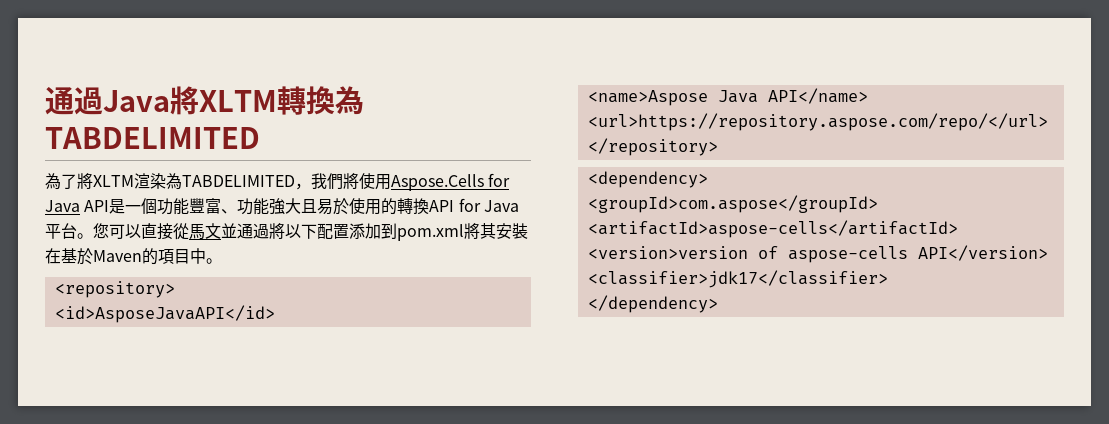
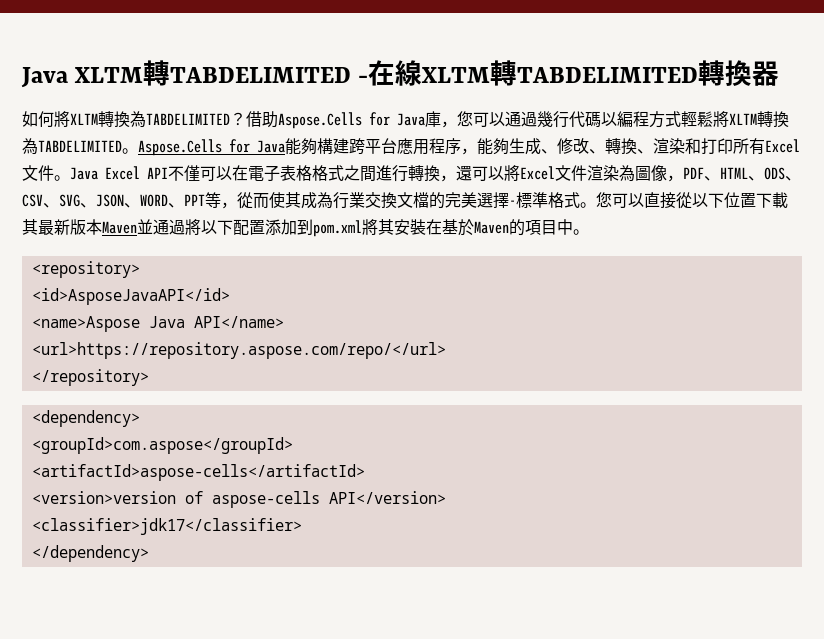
- 通過Java將XLTM轉換為TABDELIMITED
- 為了將XLTM渲染為TABDELIMITED，我們將使用Aspose.Cells for Java API是一個功能豐富、功能強大且易於使用的轉換API for Java平台。您可以直接從馬文並通過將以下配置添加到pom.xml將其安裝在基於Maven的項目中。
+ Java XLTM轉TABDELIMITED -在線XLTM轉TABDELIMITED轉換器
+ 如何將XLTM轉換為TABDELIMITED？借助Aspose.Cells for Java庫，您可以通過幾行代碼以編程方式輕鬆將XLTM轉換為TABDELIMITED。Aspose.Cells for Java能夠構建跨平台應用程序，能夠生成、修改、轉換、渲染和打印所有Excel文件。Java Excel API不僅可以在電子表格格式之間進行轉換，還可以將Excel文件渲染為圖像，PDF、HTML、ODS、CSV、SVG、JSON、WORD、PPT等，從而使其成為行業交換文檔的完美選擇-標準格式。您可以直接從以下位置下載其最新版本Maven並通過將以下配置添加到pom.xml將其安裝在基於Maven的項目中。

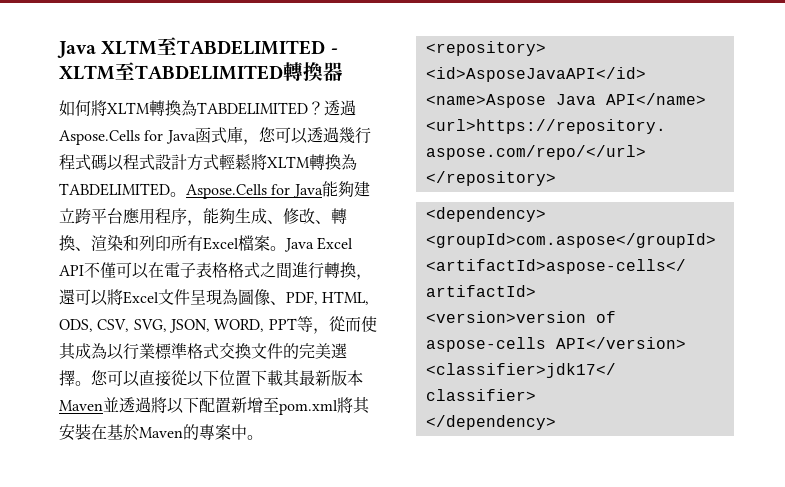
- Java XLTM轉TABDELIMITED -在線XLTM轉TABDELIMITED轉換器
+ Java XLTM至TABDELIMITED - XLTM至TABDELIMITED轉換器
- 借助Aspose.Cells for Java庫，您可以通過幾行代碼以編程方式輕鬆將XLTM轉換為TABDELIMITED。
+ 透過Aspose.Cells for Java函式庫，您可以透過幾行程式碼以程式設計方式輕鬆將XLTM轉換為TABDELIMITED。
- Aspose.Cells for Java能夠構建跨平台應用程序，能夠生成、修改、轉換、渲染和打印所有Excel文件。
+ Aspose.Cells for Java能夠建立跨平台應用程序，能夠生成、修改、轉換、渲染和列印所有Excel檔案。
- Java Excel API不僅可以在電子表格格式之間進行轉換，還可以將Excel文件渲染為圖像，PDF、HTML、ODS、CSV、SVG、JSON、WORD、PPT等，從而使其成為行業交換文檔的完美選擇-標準格式。
+ Java Excel API不僅可以在電子表格格式之間進行轉換，還可以將Excel文件呈現為圖像、PDF, HTML, ODS, CSV, SVG, JSON, WORD, PPT等，從而使其成為以行業標準格式交換文件的完美選擇。
- 您可以直接從以下位置下載其最新版本Maven並通過將以下配置添加到pom.xml將其安裝在基於Maven的項目中。
+ 您可以直接從以下位置下載其最新版本Maven並透過將以下配置新增至pom.xml將其安裝在基於Maven的專案中。

